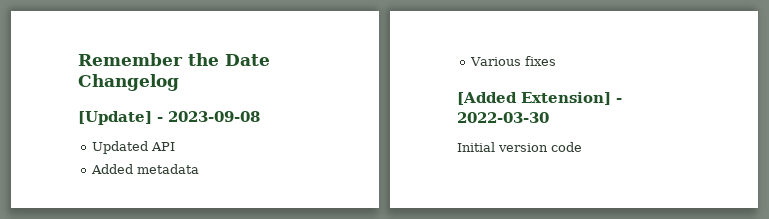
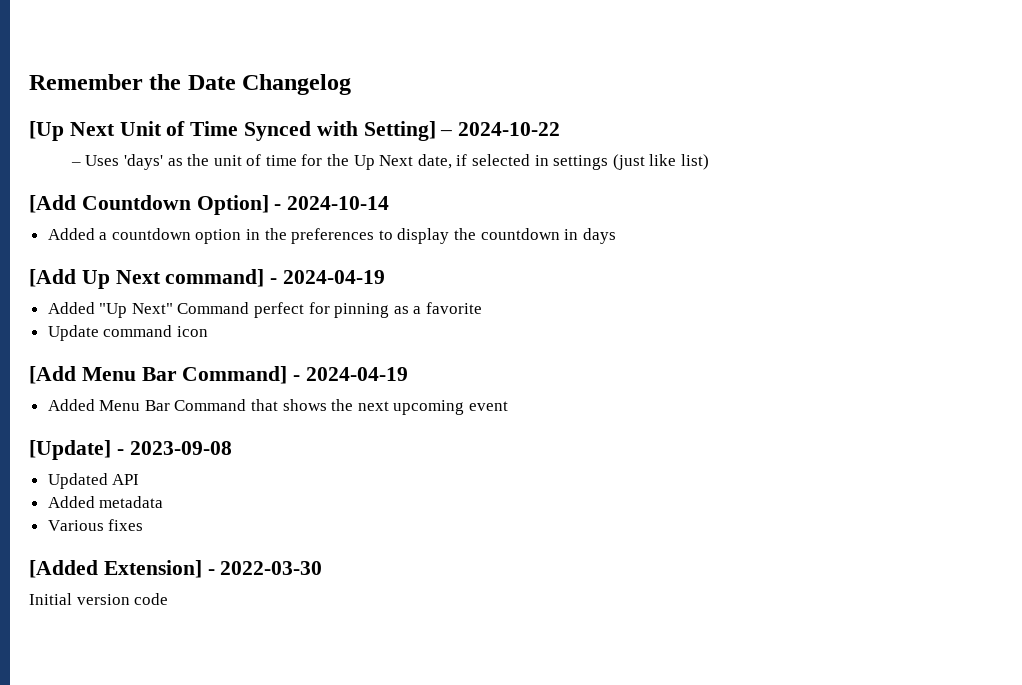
+ [Up Next Unit of Time Synced with Setting] – 2024-10-22
+ – Uses 'days' as the unit of time for the Up Next date, if selected in settings (just like list)
+ [Add Countdown Option] - 2024-10-14
+ Added a countdown option in the preferences to display the countdown in days
+ [Add Up Next command] - 2024-04-19
+ Added "Up Next" Command perfect for pinning as a favorite
+ Update command icon
+ [Add Menu Bar Command] - 2024-04-19
+ Added Menu Bar Command that shows the next upcoming event

